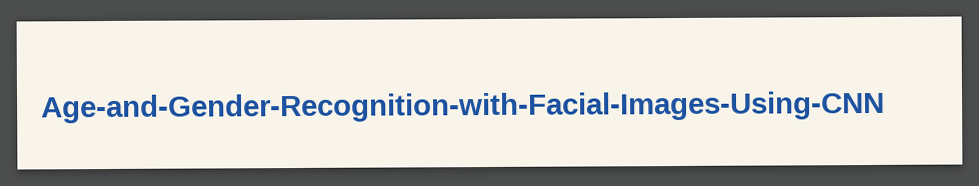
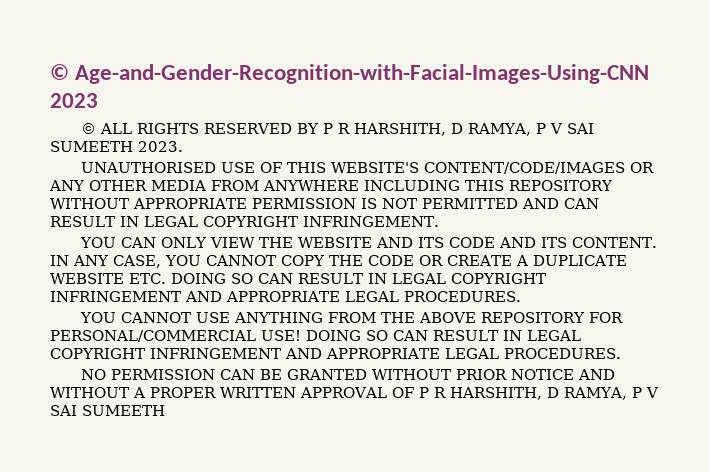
- Age-and-Gender-Recognition-with-Facial-Images-Using-CNN
+ © Age-and-Gender-Recognition-with-Facial-Images-Using-CNN 2023
+ © ALL RIGHTS RESERVED BY P R HARSHITH, D RAMYA, P V SAI SUMEETH 2023.
+ UNAUTHORISED USE OF THIS WEBSITE'S CONTENT/CODE/IMAGES OR ANY OTHER MEDIA FROM ANYWHERE INCLUDING THIS REPOSITORY WITHOUT APPROPRIATE PERMISSION IS NOT PERMITTED AND CAN RESULT IN LEGAL COPYRIGHT INFRINGEMENT.
+ YOU CAN ONLY VIEW THE WEBSITE AND ITS CODE AND ITS CONTENT. IN ANY CASE, YOU CANNOT COPY THE CODE OR CREATE A DUPLICATE WEBSITE ETC. DOING SO CAN RESULT IN LEGAL COPYRIGHT INFRINGEMENT AND APPROPRIATE LEGAL PROCEDURES.
+ YOU CANNOT USE ANYTHING FROM THE ABOVE REPOSITORY FOR PERSONAL/COMMERCIAL USE! DOING SO CAN RESULT IN LEGAL COPYRIGHT INFRINGEMENT AND APPROPRIATE LEGAL PROCEDURES.
+ NO PERMISSION CAN BE GRANTED WITHOUT PRIOR NOTICE AND WITHOUT A PROPER WRITTEN APPROVAL OF P R HARSHITH, D RAMYA, P V SAI SUMEETH

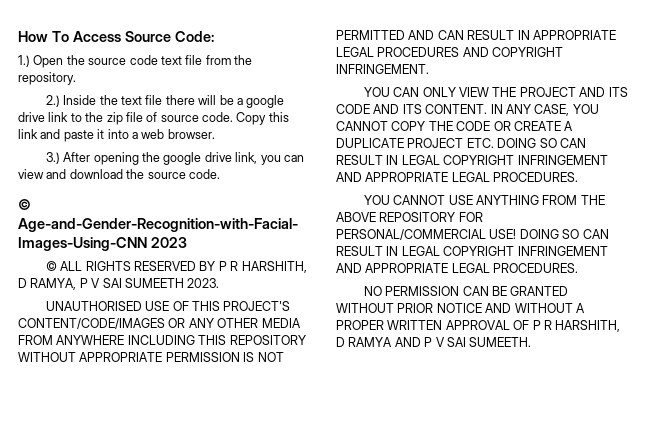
+ How To Access Source Code:
+ 1.) Open the source code text file from the repository.
+ 2.) Inside the text file there will be a google drive link to the zip file of source code. Copy this link and paste it into a web browser.
+ 3.) After opening the google drive link, you can view and download the source code.
- UNAUTHORISED USE OF THIS WEBSITE'S CONTENT/CODE/IMAGES OR ANY OTHER MEDIA FROM ANYWHERE INCLUDING THIS REPOSITORY WITHOUT APPROPRIATE PERMISSION IS NOT PERMITTED AND CAN RESULT IN LEGAL COPYRIGHT INFRINGEMENT.
+ UNAUTHORISED USE OF THIS PROJECT'S CONTENT/CODE/IMAGES OR ANY OTHER MEDIA FROM ANYWHERE INCLUDING THIS REPOSITORY WITHOUT APPROPRIATE PERMISSION IS NOT PERMITTED AND CAN RESULT IN APPROPRIATE LEGAL PROCEDURES AND COPYRIGHT INFRINGEMENT.
- YOU CAN ONLY VIEW THE WEBSITE AND ITS CODE AND ITS CONTENT.
+ YOU CAN ONLY VIEW THE PROJECT AND ITS CODE AND ITS CONTENT.
- IN ANY CASE, YOU CANNOT COPY THE CODE OR CREATE A DUPLICATE WEBSITE ETC. DOING SO CAN RESULT IN LEGAL COPYRIGHT INFRINGEMENT AND APPROPRIATE LEGAL PROCEDURES.
+ IN ANY CASE, YOU CANNOT COPY THE CODE OR CREATE A DUPLICATE PROJECT ETC. DOING SO CAN RESULT IN LEGAL COPYRIGHT INFRINGEMENT AND APPROPRIATE LEGAL PROCEDURES.
- NO PERMISSION CAN BE GRANTED WITHOUT PRIOR NOTICE AND WITHOUT A PROPER WRITTEN APPROVAL OF P R HARSHITH, D RAMYA, P V SAI SUMEETH
+ NO PERMISSION CAN BE GRANTED WITHOUT PRIOR NOTICE AND WITHOUT A PROPER WRITTEN APPROVAL OF P R HARSHITH, D RAMYA AND P V SAI SUMEETH.

